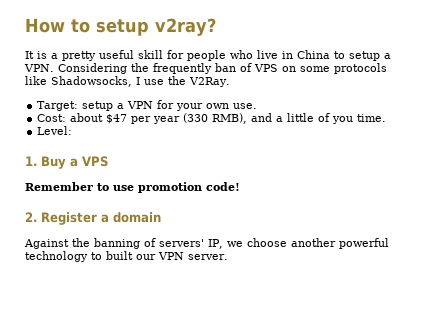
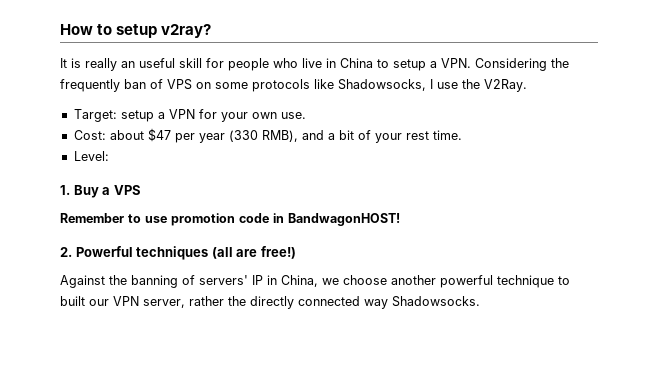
- It is a pretty useful skill for people who live in China to setup a VPN. Considering the frequently ban of VPS on some protocols like Shadowsocks, I use the V2Ray.
+ It is really an useful skill for people who live in China to setup a VPN. Considering the frequently ban of VPS on some protocols like Shadowsocks, I use the V2Ray.
- Cost: about $47 per year (330 RMB), and a little of you time.
+ Cost: about $47 per year (330 RMB), and a bit of your rest time.
- Remember to use promotion code!
- 2. Register a domain
+ Remember to use promotion code in BandwagonHOST!
+ 2. Powerful techniques (all are free!)
- Against the banning of servers' IP, we choose another powerful technology to built our VPN server.
+ Against the banning of servers' IP in China, we choose another powerful technique to built our VPN server, rather the directly connected way Shadowsocks.

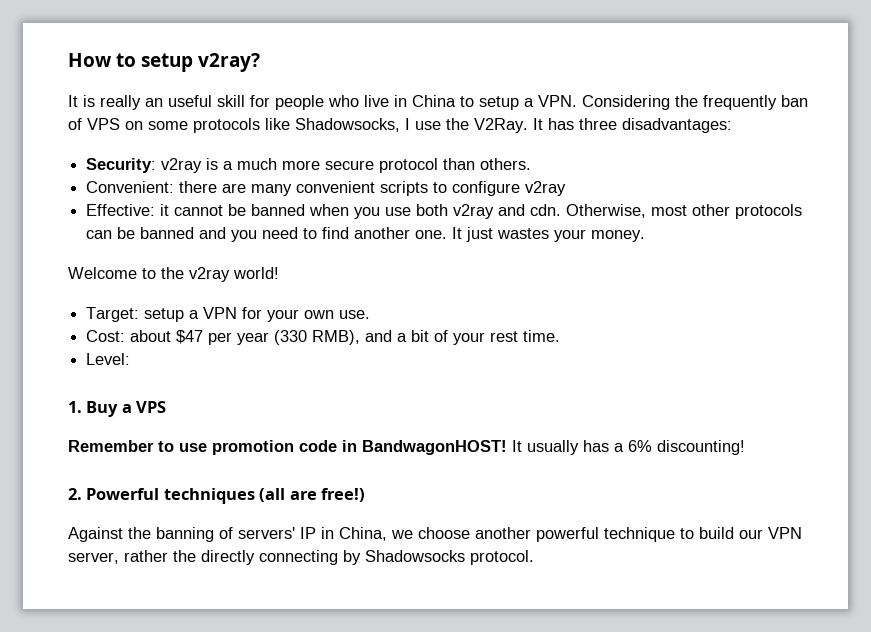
+ It has three disadvantages:
+ Security: v2ray is a much more secure protocol than others.
+ Convenient: there are many convenient scripts to configure v2ray
+ Effective: it cannot be banned when you use both v2ray and cdn. Otherwise, most other protocols can be banned and you need to find another one. It just wastes your money.
+ Welcome to the v2ray world!
+ It usually has a 6% discounting!
- Against the banning of servers' IP in China, we choose another powerful technique to built our VPN server, rather the directly connected way Shadowsocks.
+ Against the banning of servers' IP in China, we choose another powerful technique to build our VPN server, rather the directly connecting by Shadowsocks protocol.

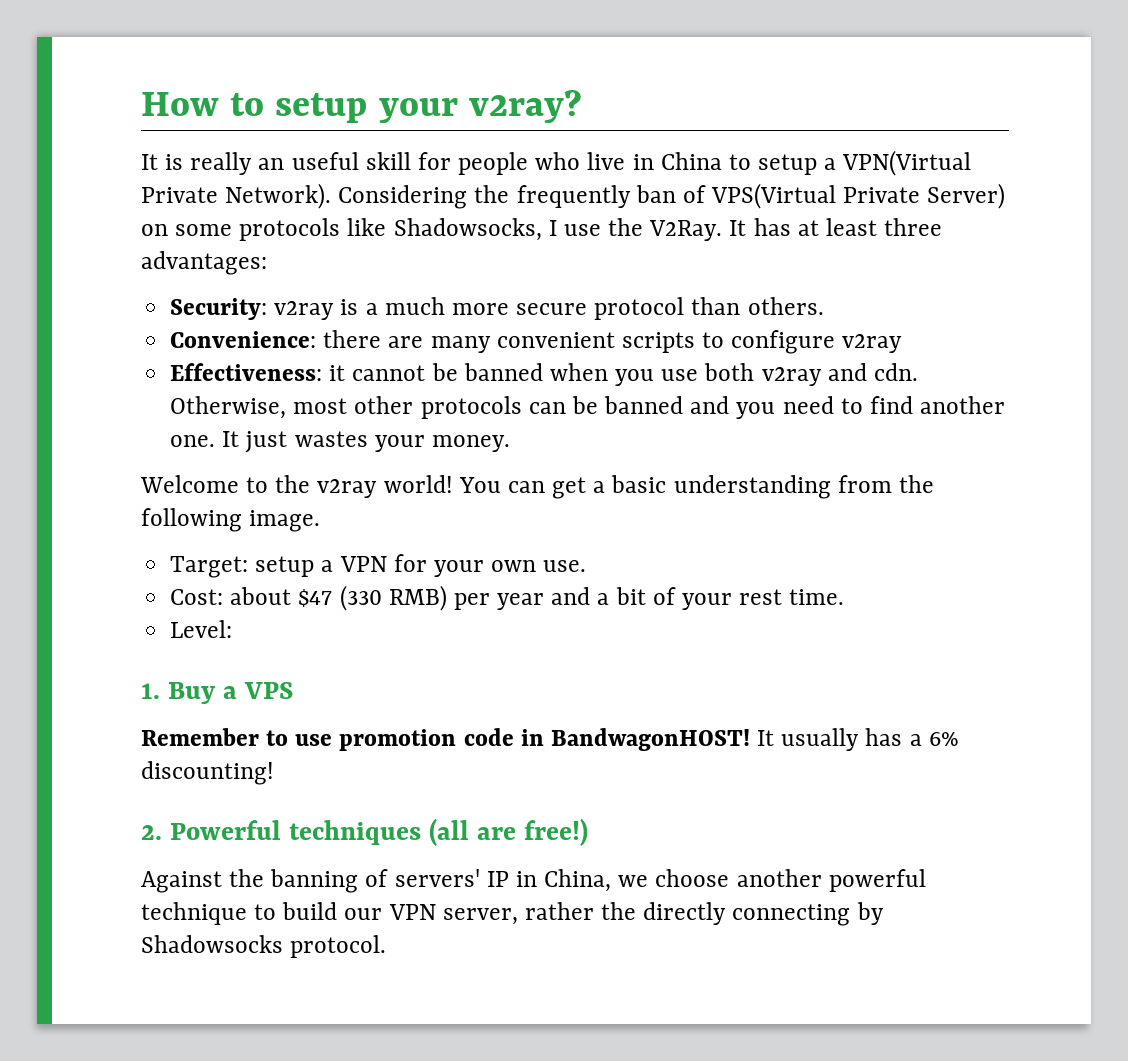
- How to setup v2ray?
+ How to setup your v2ray?
- It is really an useful skill for people who live in China to setup a VPN. Considering the frequently ban of VPS on some protocols like Shadowsocks, I use the V2Ray.
+ It is really an useful skill for people who live in China to setup a VPN(Virtual Private Network). Considering the frequently ban of VPS(Virtual Private Server) on some protocols like Shadowsocks, I use the V2Ray.
- It has three disadvantages:
+ It has at least three advantages:
- Convenient: there are many convenient scripts to configure v2ray
+ Convenience: there are many convenient scripts to configure v2ray
- Effective: it cannot be banned when you use both v2ray and cdn.
+ Effectiveness: it cannot be banned when you use both v2ray and cdn.
+ You can get a basic understanding from the following image.
- Cost: about $47 per year (330 RMB), and a bit of your rest time.
+ Cost: about $47 (330 RMB) per year and a bit of your rest time.

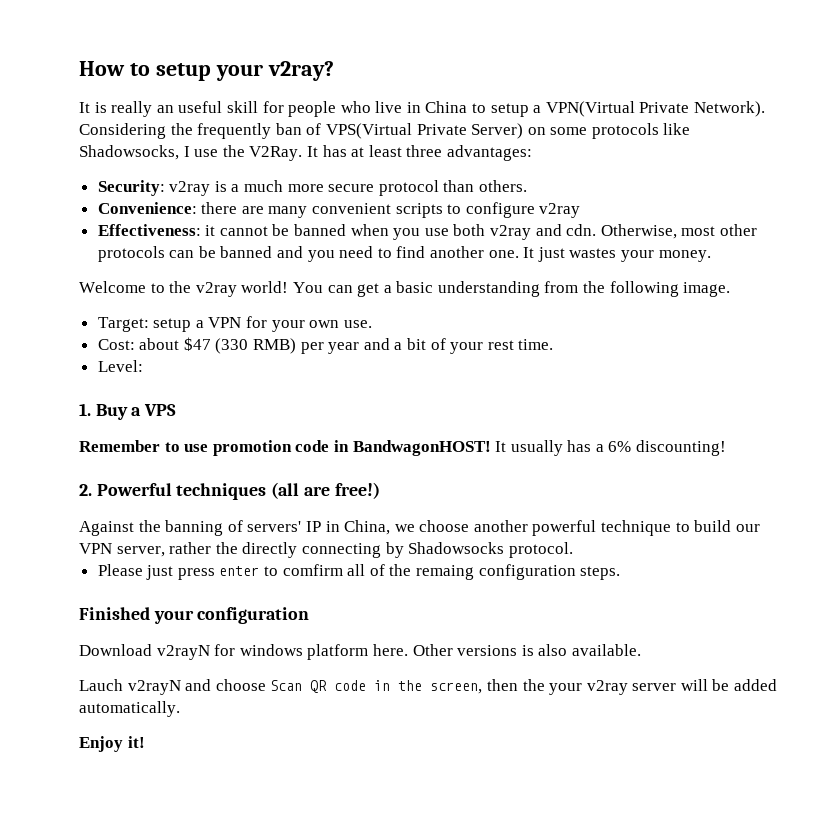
+ Please just press enter to comfirm all of the remaing configuration steps.
+ Finished your configuration
+ Download v2rayN for windows platform here. Other versions is also available.
+ Lauch v2rayN and choose Scan QR code in the screen, then the your v2ray server will be added automatically.
+ Enjoy it!

